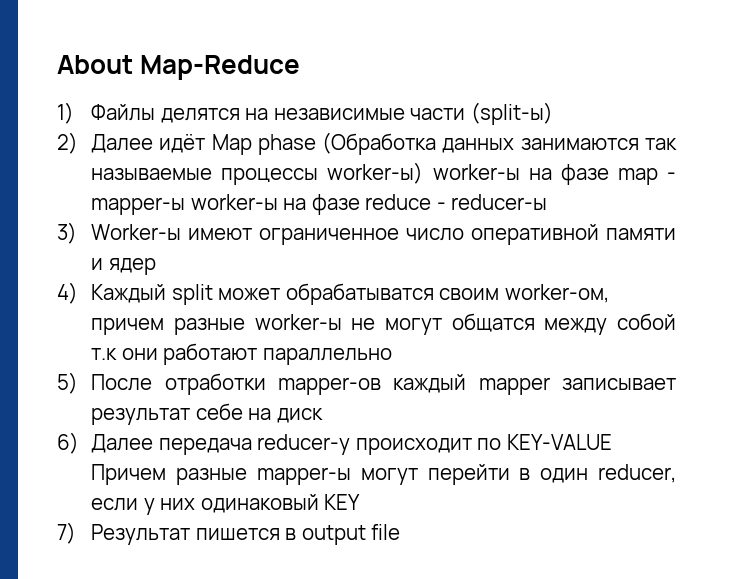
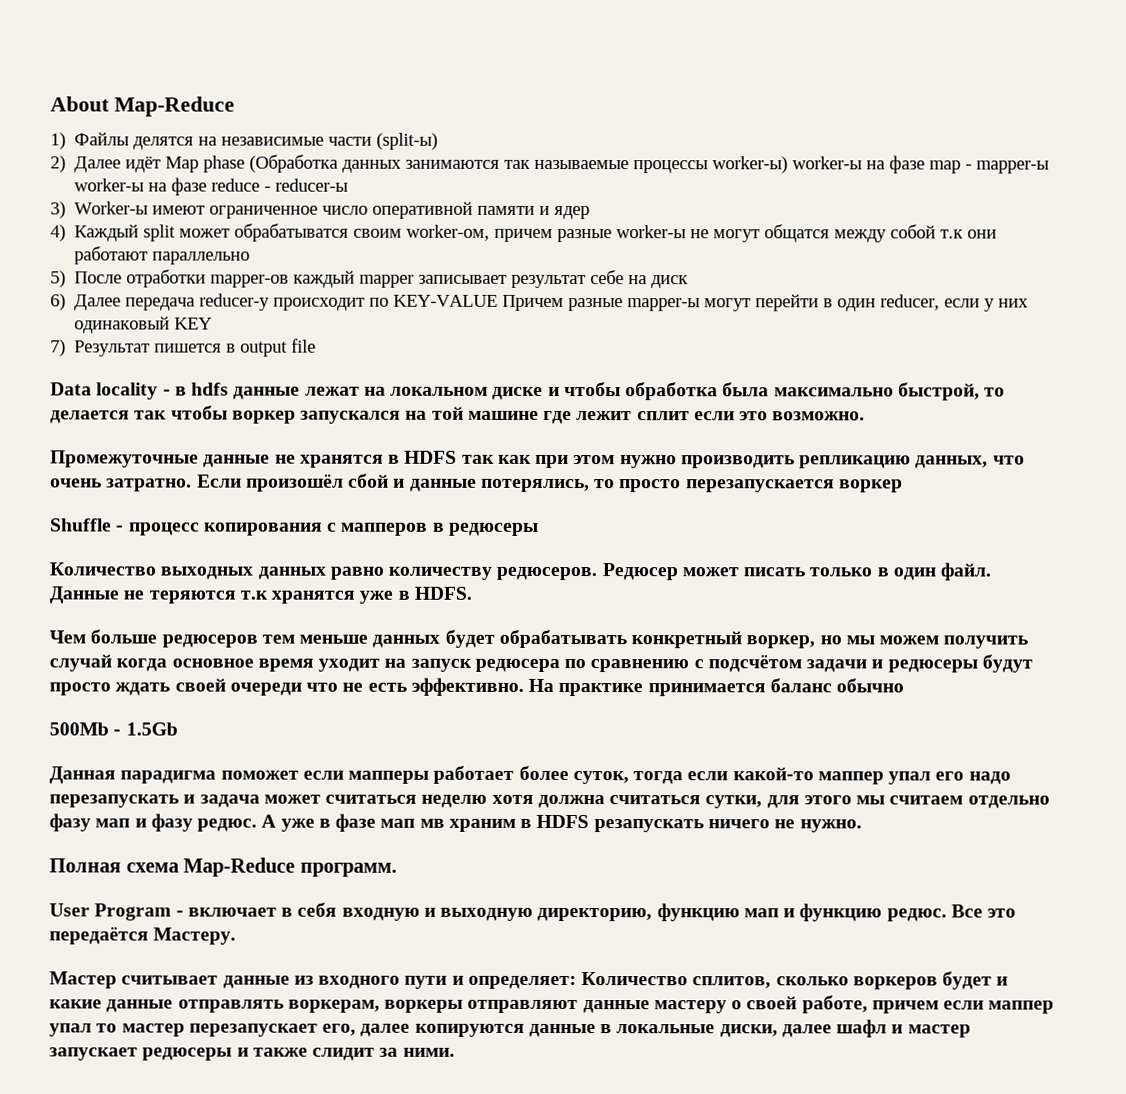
+ Data locality - в hdfs данные лежат на локальном диске и чтобы обработка была максимально быстрой, то делается так чтобы воркер запускался на той машине где лежит сплит если это возможно.
+ Промежуточные данные не хранятся в HDFS так как при этом нужно производить репликацию данных, что очень затратно. Если произошёл сбой и данные потерялись, то просто перезапускается воркер
+ Shuffle - процесс копирования с мапперов в редюсеры
+ Количество выходных данных равно количеству редюсеров. Редюсер может писать только в один файл. Данные не теряются т.к хранятся уже в HDFS.
+ Чем больше редюсеров тем меньше данных будет обрабатывать конкретный воркер, но мы можем получить случай когда основное время уходит на запуск редюсера по сравнению с подсчётом задачи и редюсеры будут просто ждать своей очереди что не есть эффективно. На практике принимается баланс обычно
+ 500Mb - 1.5Gb
+ Данная парадигма поможет если мапперы работает более суток, тогда если какой-то маппер упал его надо перезапускать и задача может считаться неделю хотя должна считаться сутки, для этого мы считаем отдельно фазу мап и фазу редюс. А уже в фазе мап мв храним в HDFS резапускать ничего не нужно.
+ Полная схема Map-Reduce программ.
+ User Program - включает в себя входную и выходную директорию, функцию мап и функцию редюс. Все это передаётся Мастеру.
+ Мастер считывает данные из входного пути и определяет: Количество сплитов, сколько воркеров будет и какие данные отправлять воркерам, воркеры отправляют данные мастеру о своей работе, причем если маппер упал то мастер перезапускает его, далее копируются данные в локальные диски, далее шафл и мастер запускает редюсеры и также слидит за ними.

